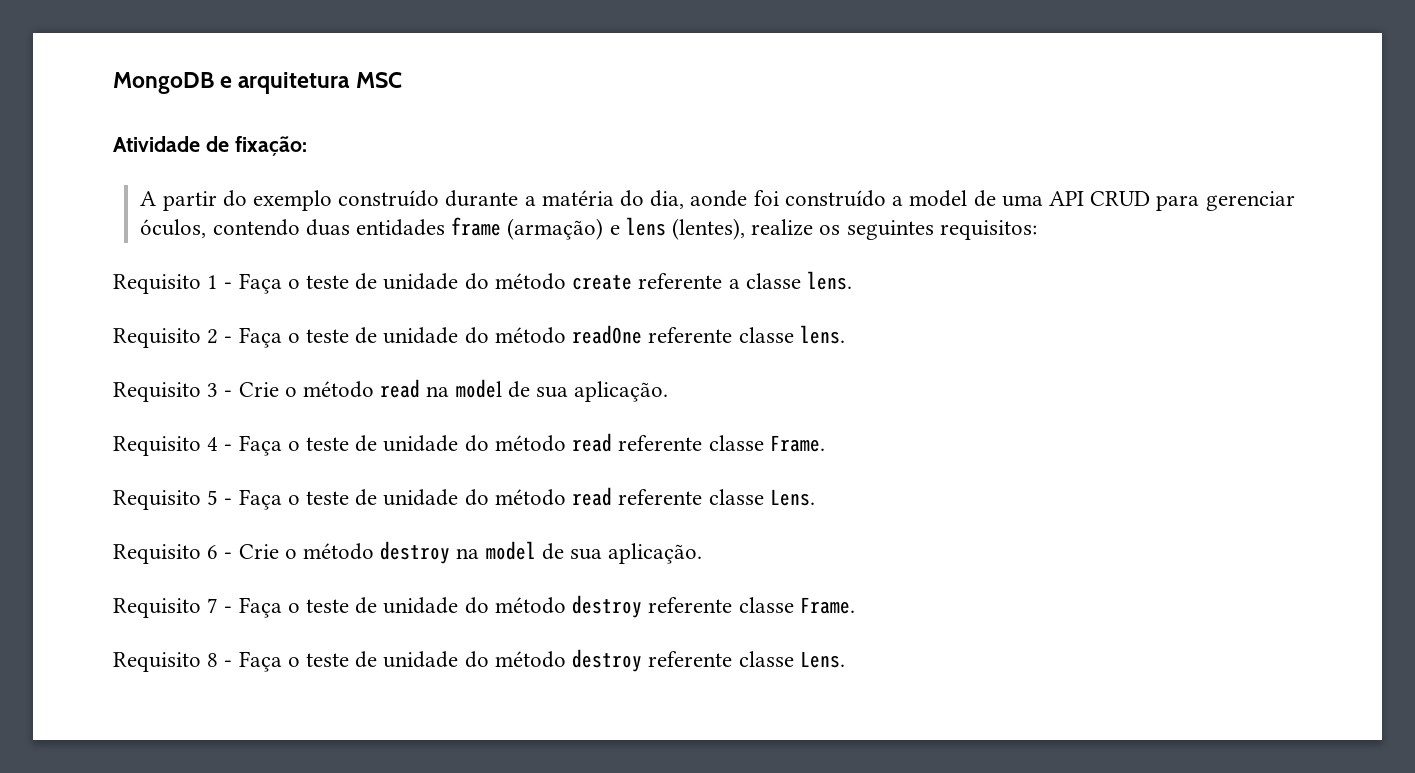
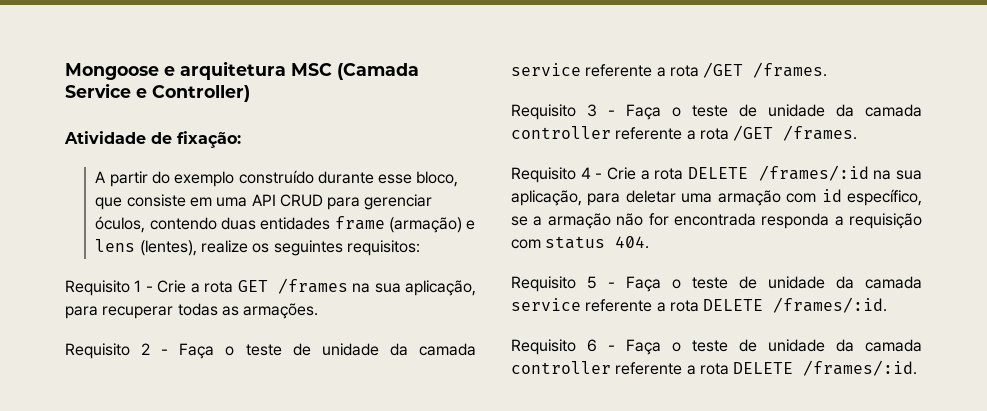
- MongoDB e arquitetura MSC
+ Mongoose e arquitetura MSC (Camada Service e Controller)
- A partir do exemplo construído durante a matéria do dia, aonde foi construído a model de uma API CRUD para gerenciar óculos, contendo duas entidades frame (armação) e lens (lentes), realize os seguintes requisitos:
+ A partir do exemplo construído durante esse bloco, que consiste em uma API CRUD para gerenciar óculos, contendo duas entidades frame (armação) e lens (lentes), realize os seguintes requisitos:
- Requisito 1 - Faça o teste de unidade do método create referente a classe lens.
+ Requisito 1 - Crie a rota GET /frames na sua aplicação, para recuperar todas as armações.
- Requisito 2 - Faça o teste de unidade do método readOne referente classe lens.
- Requisito 3 - Crie o método read na model de sua aplicação.
- Requisito 4 - Faça o teste de unidade do método read referente classe Frame.
+ Requisito 2 - Faça o teste de unidade da camada service referente a rota /GET /frames.
+ Requisito 3 - Faça o teste de unidade da camada controller referente a rota /GET /frames.
+ Requisito 4 - Crie a rota DELETE /frames/:id na sua aplicação, para deletar uma armação com id específico, se a armação não for encontrada responda a requisição com status 404.
- Requisito 5 - Faça o teste de unidade do método read referente classe Lens.
- Requisito 6 - Crie o método destroy na model de sua aplicação.
- Requisito 7 - Faça o teste de unidade do método destroy referente classe Frame.
- Requisito 8 - Faça o teste de unidade do método destroy referente classe Lens.
+ Requisito 5 - Faça o teste de unidade da camada service referente a rota DELETE /frames/:id.
+ Requisito 6 - Faça o teste de unidade da camada controller referente a rota DELETE /frames/:id.

